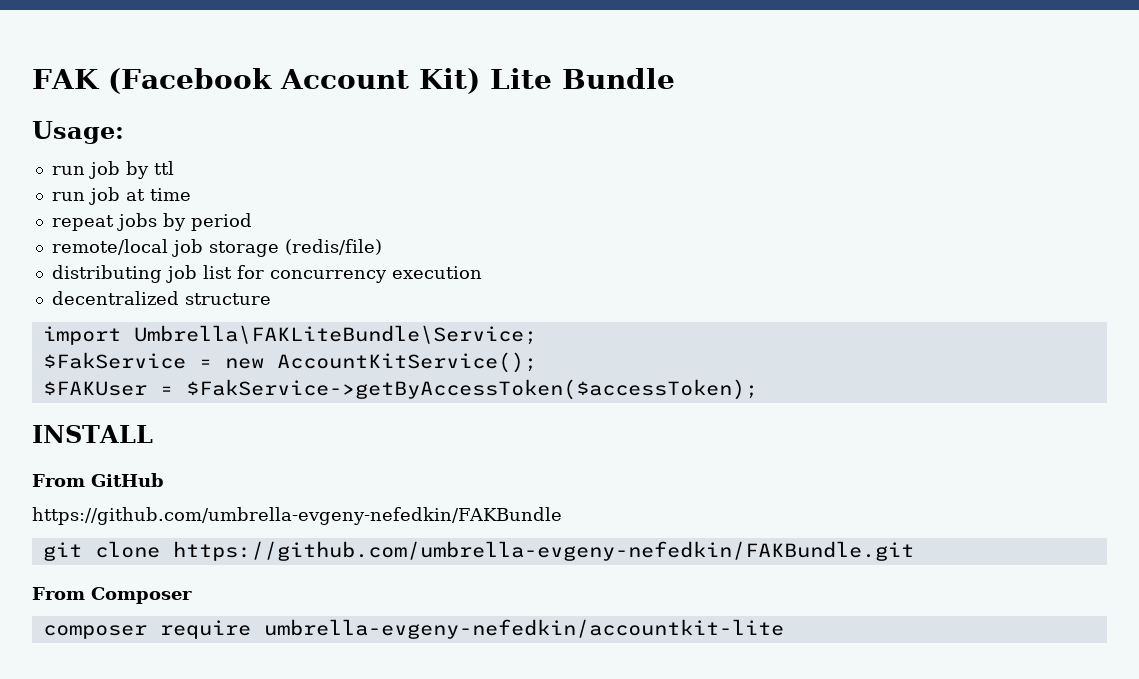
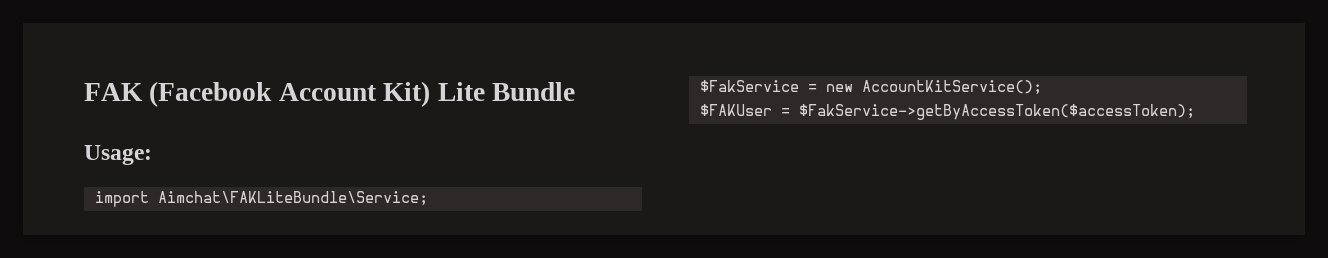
- run job by ttl
- run job at time
- repeat jobs by period
- remote/local job storage (redis/file)
- distributing job list for concurrency execution
- decentralized structure
- import Umbrella\FAKLiteBundle\Service;
+ import Aimchat\FAKLiteBundle\Service;
- INSTALL
- From GitHub
- https://github.com/umbrella-evgeny-nefedkin/FAKBundle
- git clone https://github.com/umbrella-evgeny-nefedkin/FAKBundle.git
- From Composer
- composer require umbrella-evgeny-nefedkin/accountkit-lite

